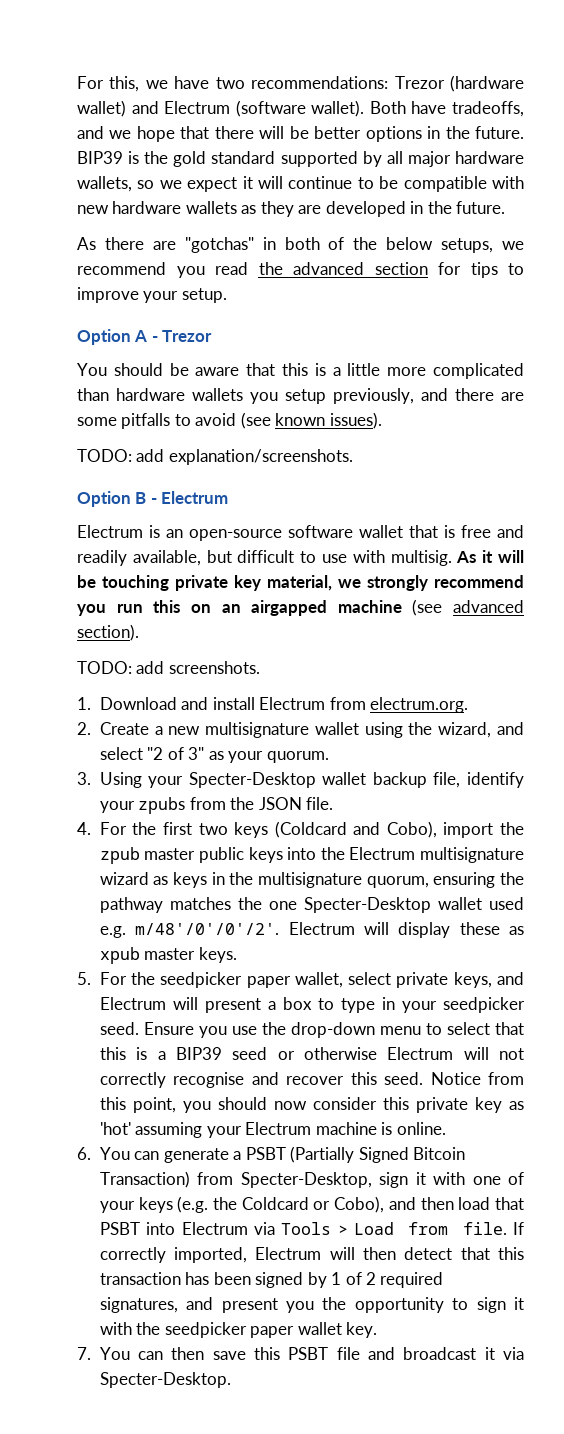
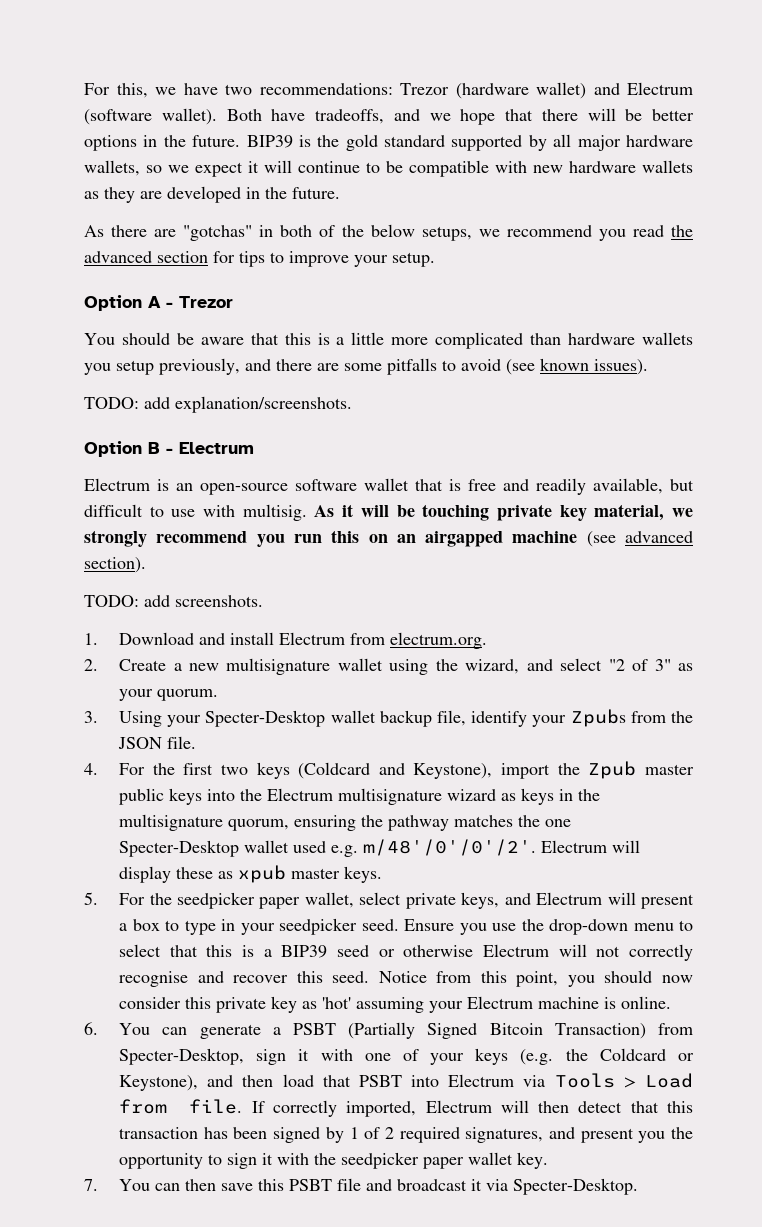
- 3. Using your Specter-Desktop wallet backup file, identify your zpubs from the JSON file.
+ 3. Using your Specter-Desktop wallet backup file, identify your Zpubs from the JSON file.
- 4. For the first two keys (Coldcard and Cobo), import the zpub master public keys into the Electrum multisignature wizard as keys in the multisignature quorum, ensuring the pathway matches the one Specter-Desktop wallet used e.g. m/48'/0'/0'/2'.
+ 4. For the first two keys (Coldcard and Keystone), import the Zpub master public keys into the Electrum multisignature wizard as keys in the multisignature quorum, ensuring the pathway matches the one Specter-Desktop wallet used e.g. m/48'/0'/0'/2'.
- 6. You can generate a PSBT (Partially Signed Bitcoin Transaction) from Specter-Desktop, sign it with one of your keys (e.g. the Coldcard or Cobo), and then load that PSBT into Electrum via Tools > Load from file.
+ 6. You can generate a PSBT (Partially Signed Bitcoin Transaction) from Specter-Desktop, sign it with one of your keys (e.g. the Coldcard or Keystone), and then load that PSBT into Electrum via Tools > Load from file.

